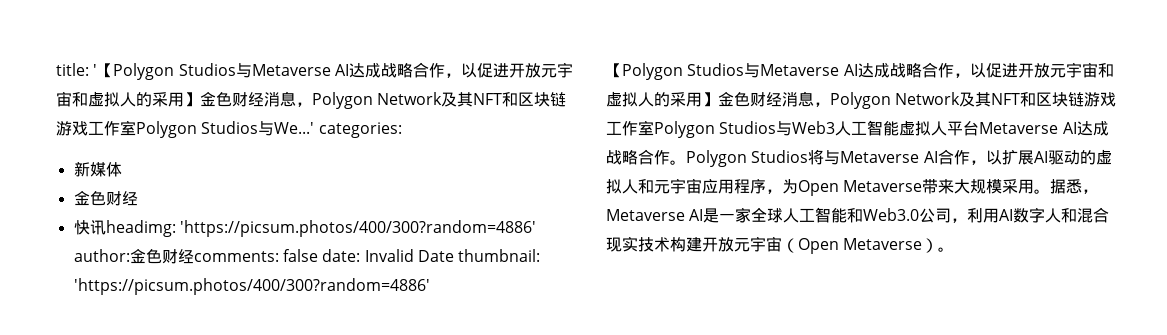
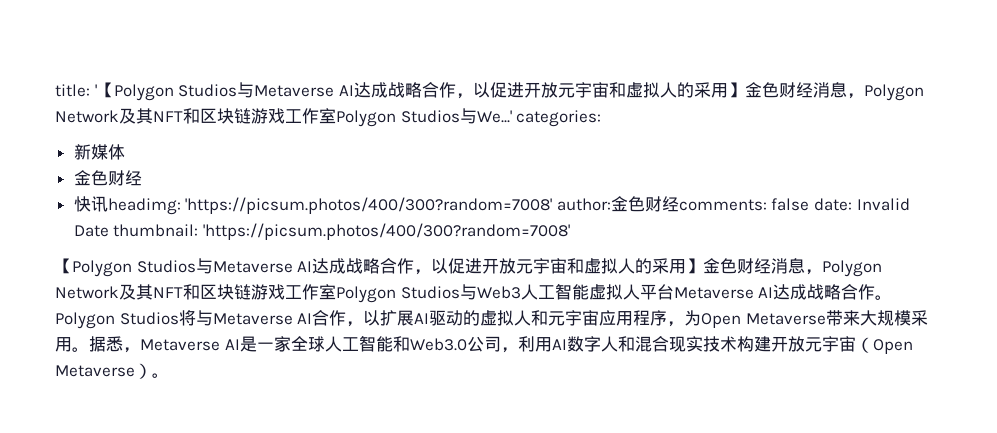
- 快讯headimg: 'https://picsum.photos/400/300?random=4886' author:金色财经comments: false date: Invalid Date thumbnail: 'https://picsum.photos/400/300?random=4886'
+ 快讯headimg: 'https://picsum.photos/400/300?random=7008' author:金色财经comments: false date: Invalid Date thumbnail: 'https://picsum.photos/400/300?random=7008'

